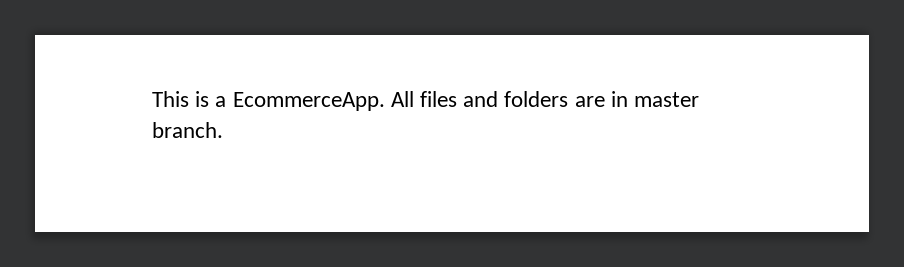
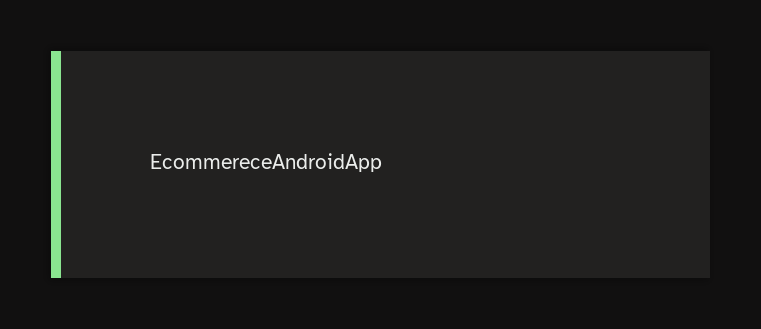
- This is a EcommerceApp. All files and folders are in master branch.
+ EcommereceAndroidApp

